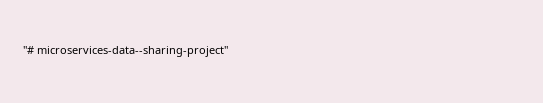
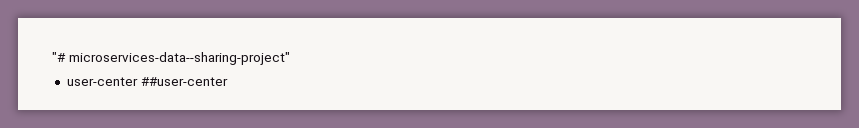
+ user-center ##user-center

